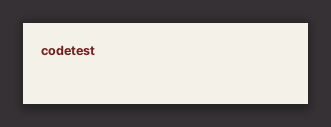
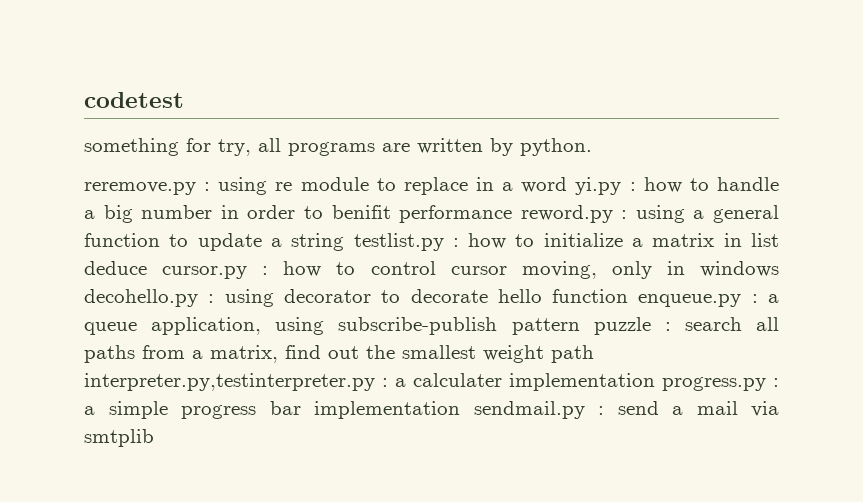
+ something for try, all programs are written by python.
+ reremove.py : using re module to replace in a word yi.py : how to handle a big number in order to benifit performance reword.py : using a general function to update a string testlist.py : how to initialize a matrix in list deduce cursor.py : how to control cursor moving, only in windows decohello.py : using decorator to decorate hello function enqueue.py : a queue application, using subscribe-publish pattern puzzle : search all paths from a matrix, find out the smallest weight path interpreter.py,testinterpreter.py : a calculater implementation progress.py : a simple progress bar implementation sendmail.py : send a mail via smtplib

